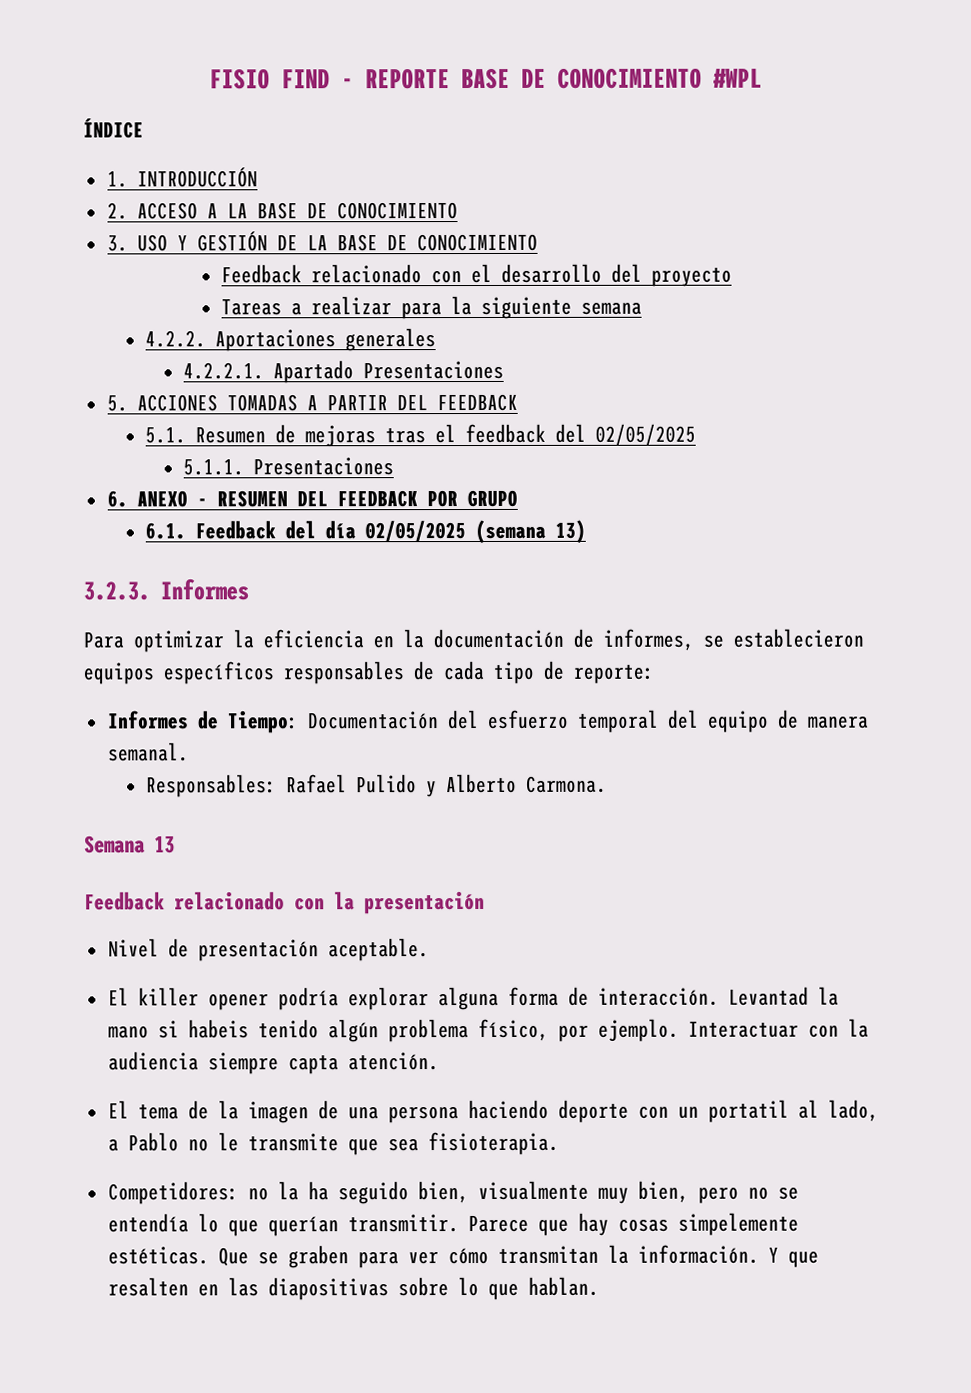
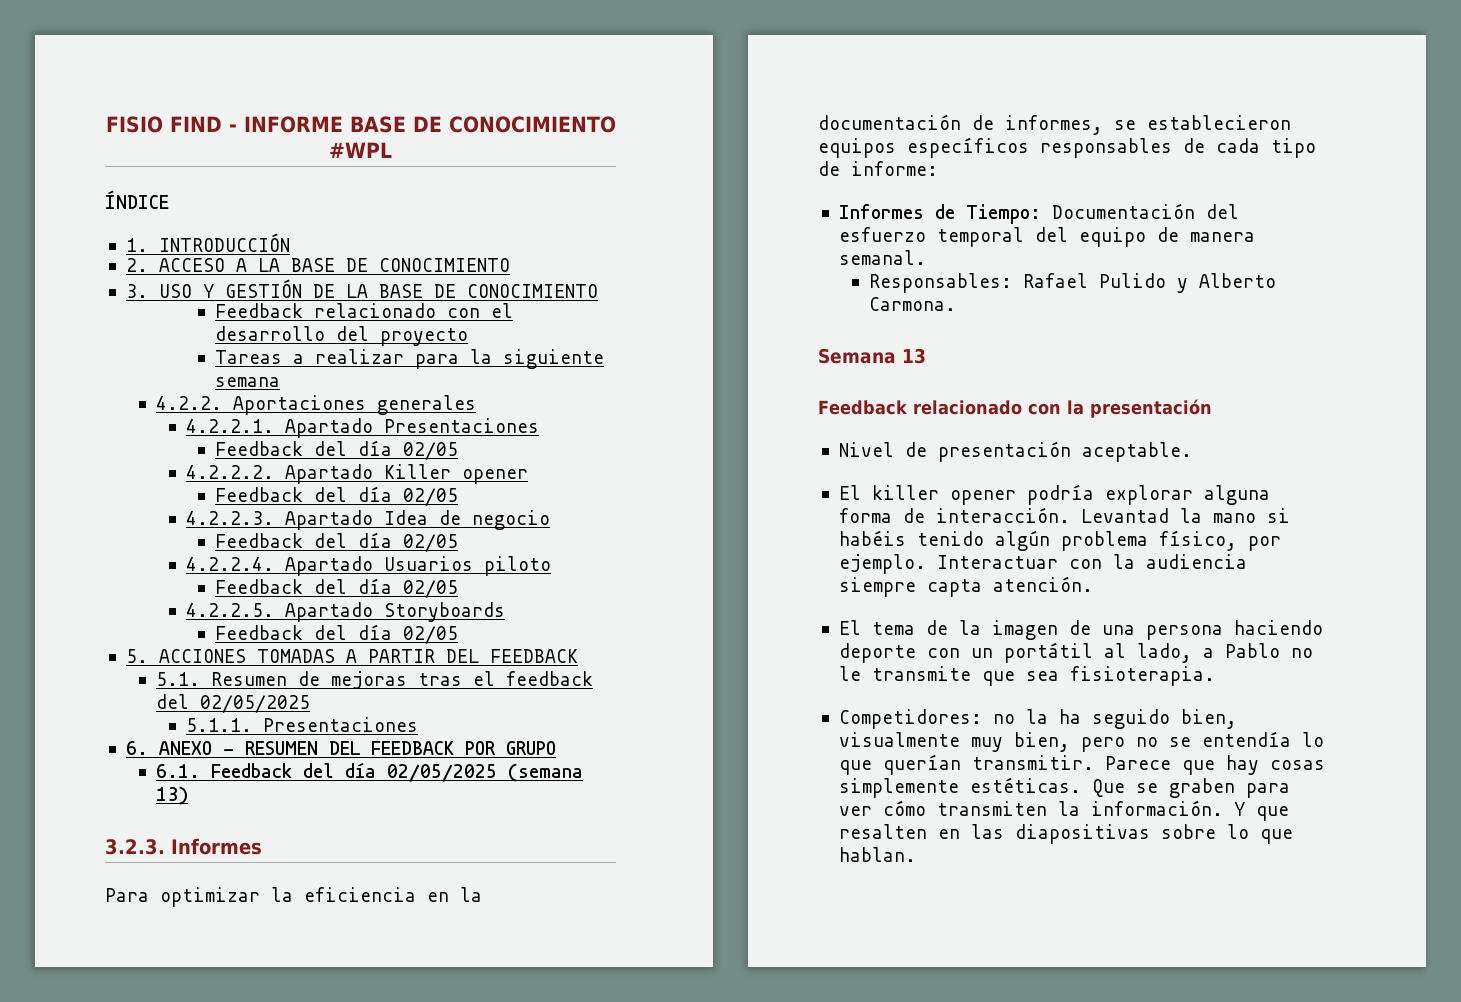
- FISIO FIND - REPORTE BASE DE CONOCIMIENTO #WPL
+ FISIO FIND - INFORME BASE DE CONOCIMIENTO #WPL
  4.2.2.1. Apartado Presentaciones
+ Feedback del día 02/05
+ 4.2.2.2. Apartado Killer opener
+ Feedback del día 02/05
+ 4.2.2.3. Apartado Idea de negocio
+ Feedback del día 02/05
+ 4.2.2.4. Apartado Usuarios piloto
+ Feedback del día 02/05
+ 4.2.2.5. Apartado Storyboards
+ Feedback del día 02/05
- Para optimizar la eficiencia en la documentación de informes, se establecieron equipos específicos responsables de cada tipo de reporte:
+ Para optimizar la eficiencia en la documentación de informes, se establecieron equipos específicos responsables de cada tipo de informe:
- Levantad la mano si habeis tenido algún problema físico, por ejemplo.
+ Levantad la mano si habéis tenido algún problema físico, por ejemplo.
- El tema de la imagen de una persona haciendo deporte con un portatil al lado, a Pablo no le transmite que sea fisioterapia.
+ El tema de la imagen de una persona haciendo deporte con un portátil al lado, a Pablo no le transmite que sea fisioterapia.
- Parece que hay cosas simpelemente estéticas.
+ Parece que hay cosas simplemente estéticas.
- Que se graben para ver cómo transmitan la información.
+ Que se graben para ver cómo transmiten la información.

